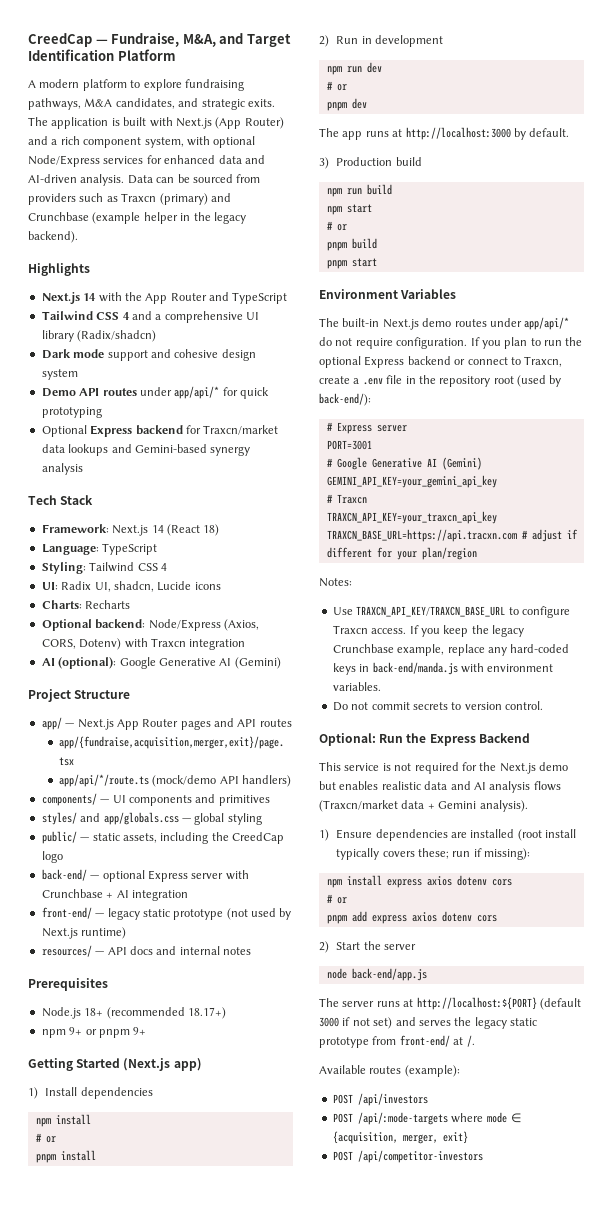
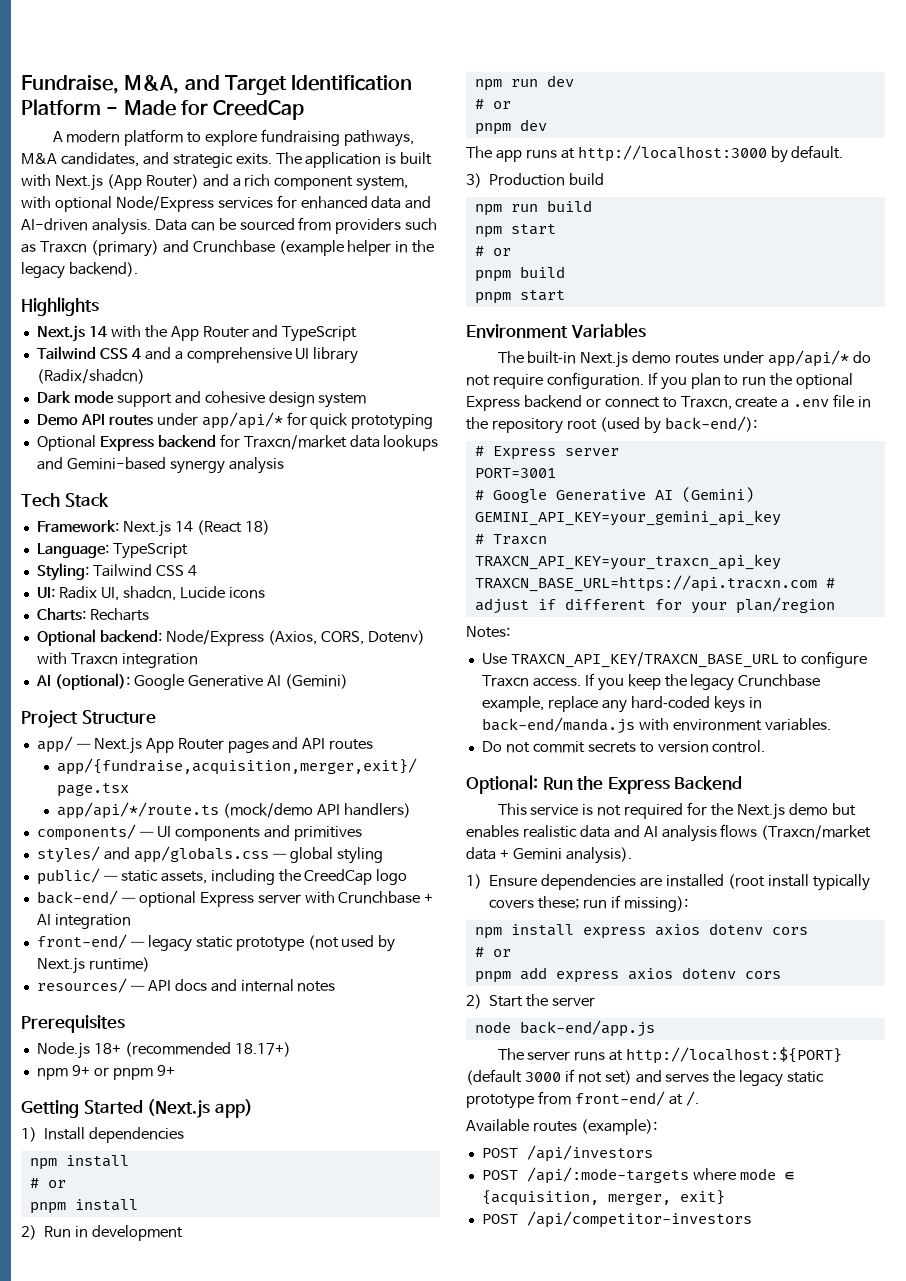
- CreedCap — Fundraise, M&A, and Target Identification Platform
+ Fundraise, M&A, and Target Identification Platform - Made for CreedCap

